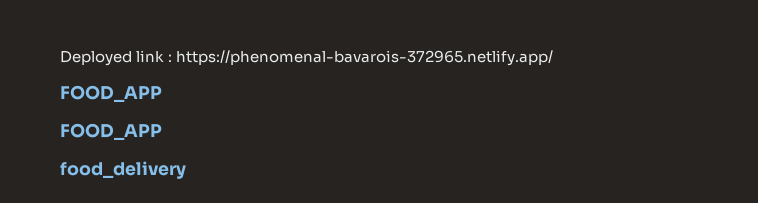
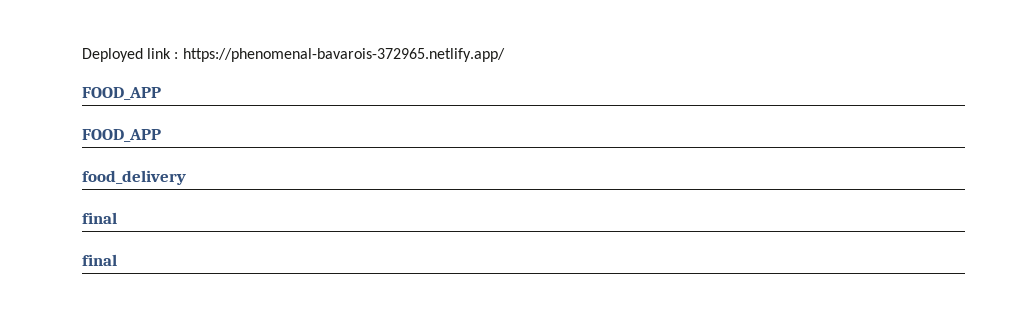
  food_delivery
+ final
+ final

